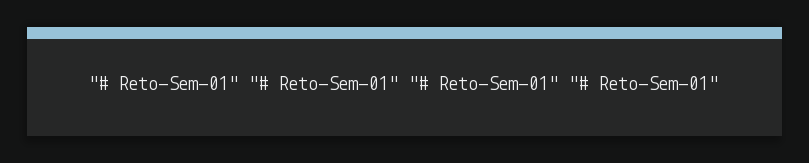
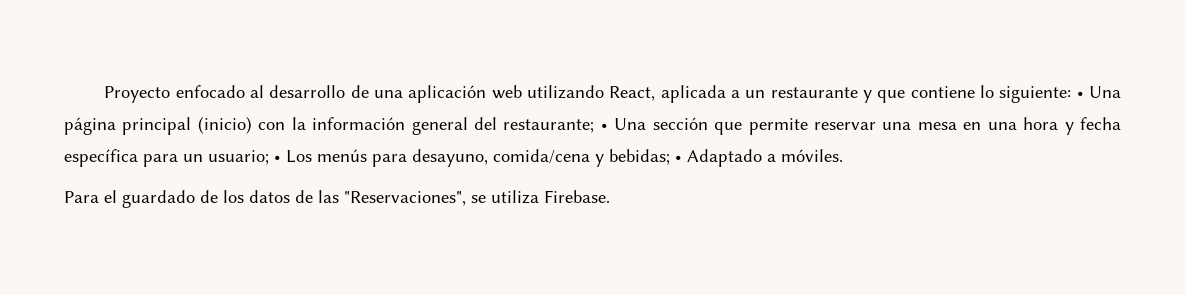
- "# Reto-Sem-01" "# Reto-Sem-01" "# Reto-Sem-01" "# Reto-Sem-01"
+ Proyecto enfocado al desarrollo de una aplicación web utilizando React, aplicada a un restaurante y que contiene lo siguiente: • Una página principal (inicio) con la información general del restaurante; • Una sección que permite reservar una mesa en una hora y fecha específica para un usuario; • Los menús para desayuno, comida/cena y bebidas; • Adaptado a móviles.
+ Para el guardado de los datos de las "Reservaciones", se utiliza Firebase.

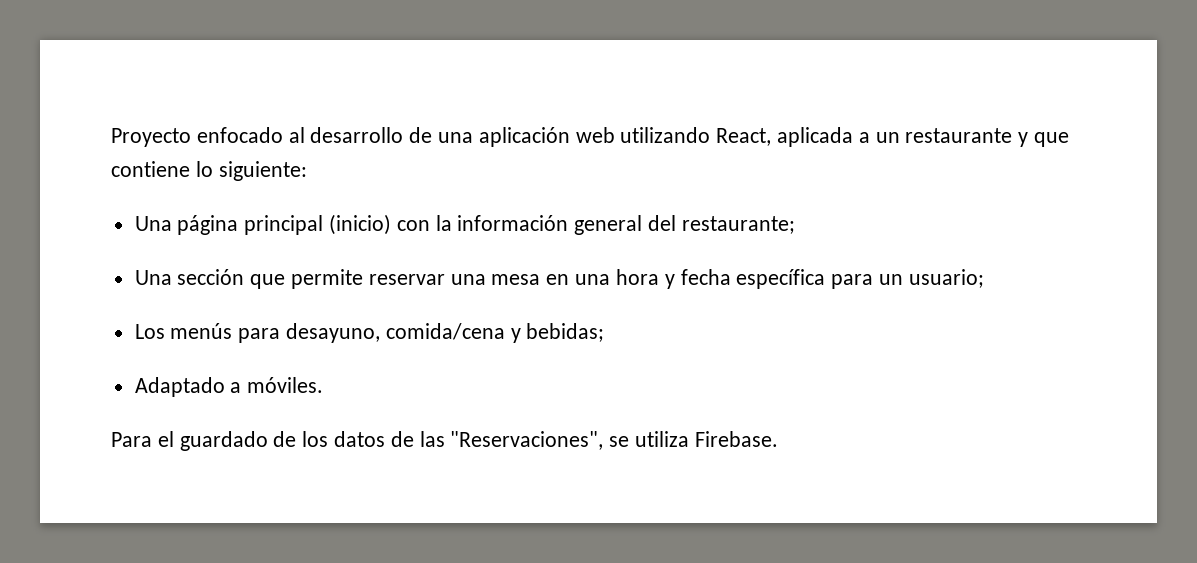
- Proyecto enfocado al desarrollo de una aplicación web utilizando React, aplicada a un restaurante y que contiene lo siguiente: • Una página principal (inicio) con la información general del restaurante; • Una sección que permite reservar una mesa en una hora y fecha específica para un usuario; • Los menús para desayuno, comida/cena y bebidas; • Adaptado a móviles.
+ Proyecto enfocado al desarrollo de una aplicación web utilizando React, aplicada a un restaurante y que contiene lo siguiente:
+ Una página principal (inicio) con la información general del restaurante;
+ Una sección que permite reservar una mesa en una hora y fecha específica para un usuario;
+ Los menús para desayuno, comida/cena y bebidas;
+ Adaptado a móviles.

